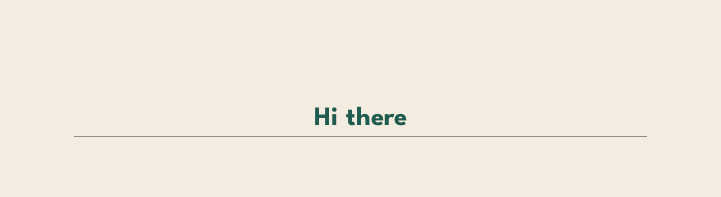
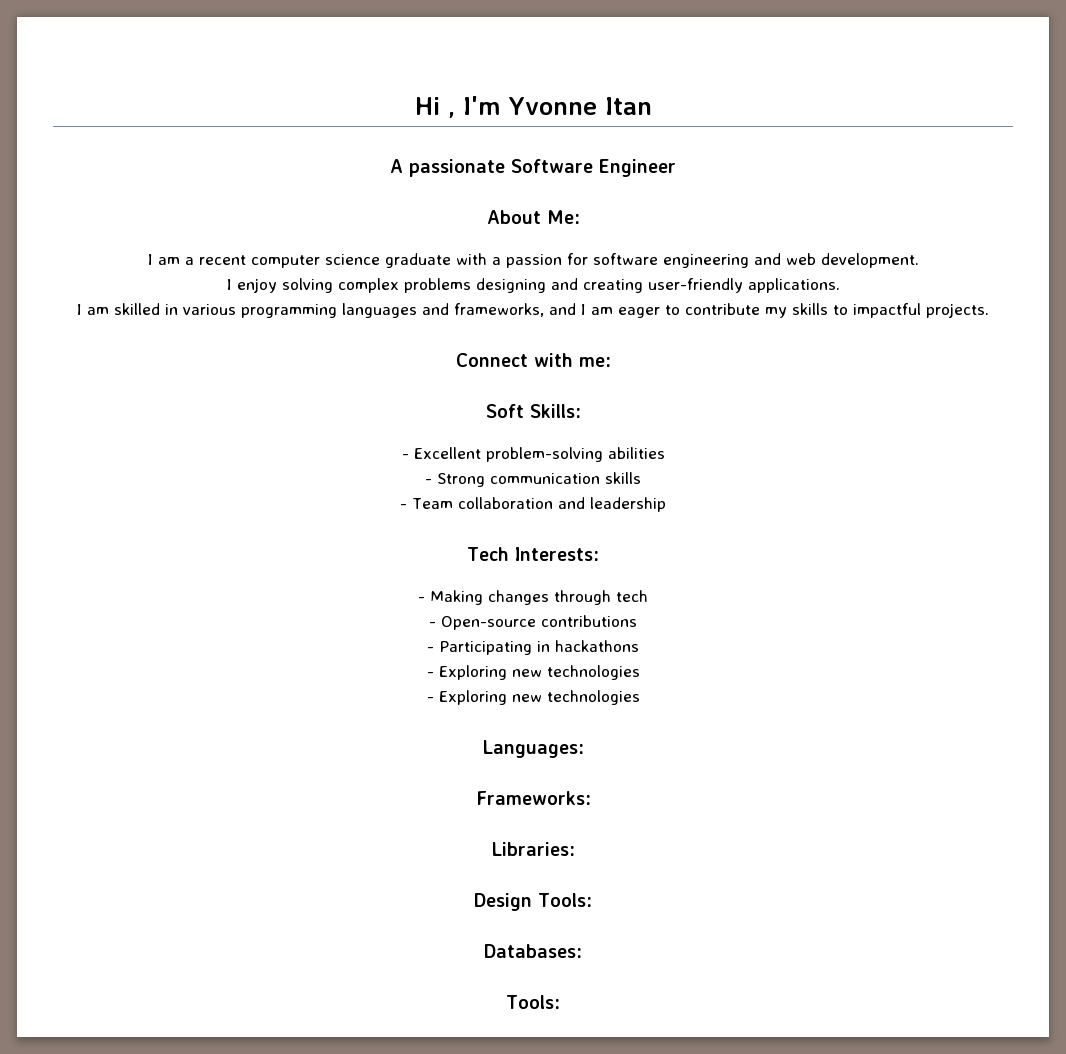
- Hi there
+ Hi , I'm Yvonne Itan
+ A passionate Software Engineer
+ About Me:
+ I am a recent computer science graduate with a passion for software engineering and web development.
+ I enjoy solving complex problems designing and creating user-friendly applications.
+ I am skilled in various programming languages and frameworks, and I am eager to contribute my skills to impactful projects.
+ Connect with me:
+ Soft Skills:
+ - Excellent problem-solving abilities
+ - Strong communication skills
+ - Team collaboration and leadership
+ Tech Interests:
+ - Making changes through tech
+ - Open-source contributions
+ - Participating in hackathons
+ - Exploring new technologies
+ - Exploring new technologies
+ Languages:
+ Frameworks:
+ Libraries:
+ Design Tools:
+ Databases:
+ Tools:

